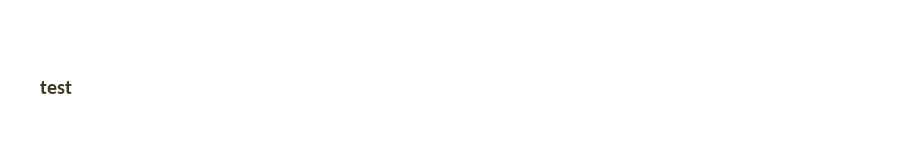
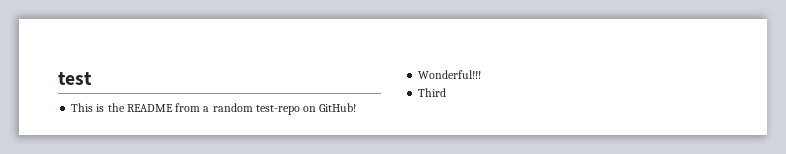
+ This is the README from a random test-repo on GitHub!
+ Wonderful!!!
+ Third

